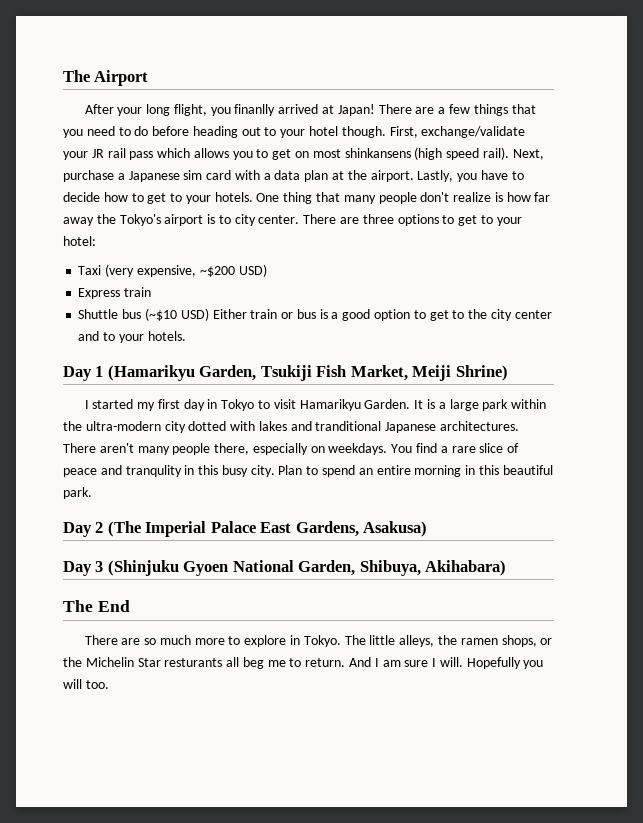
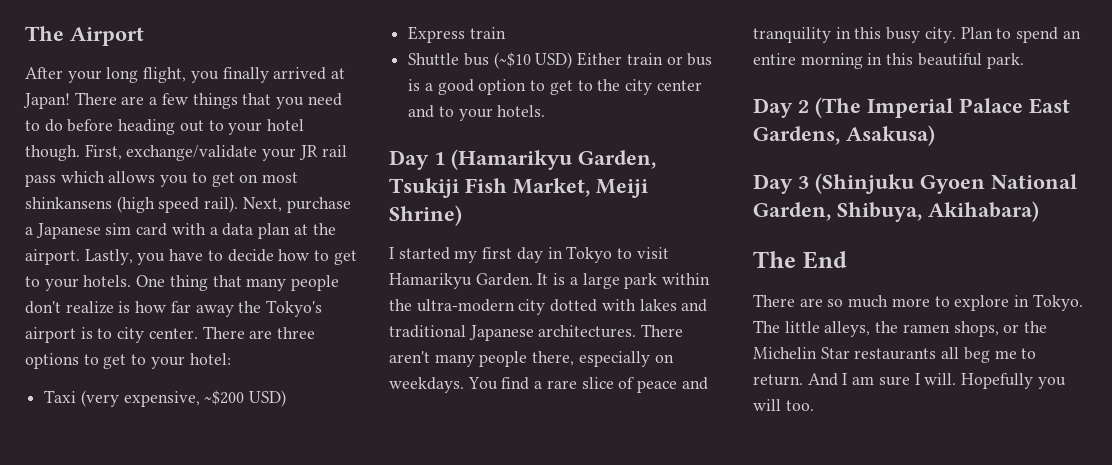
- After your long flight, you finanlly arrived at Japan!
+ After your long flight, you finally arrived at Japan!
- It is a large park within the ultra-modern city dotted with lakes and tranditional Japanese architectures.
+ It is a large park within the ultra-modern city dotted with lakes and traditional Japanese architectures.
- You find a rare slice of peace and tranqulity in this busy city.
+ You find a rare slice of peace and tranquility in this busy city.
- The little alleys, the ramen shops, or the Michelin Star resturants all beg me to return.
+ The little alleys, the ramen shops, or the Michelin Star restaurants all beg me to return.

